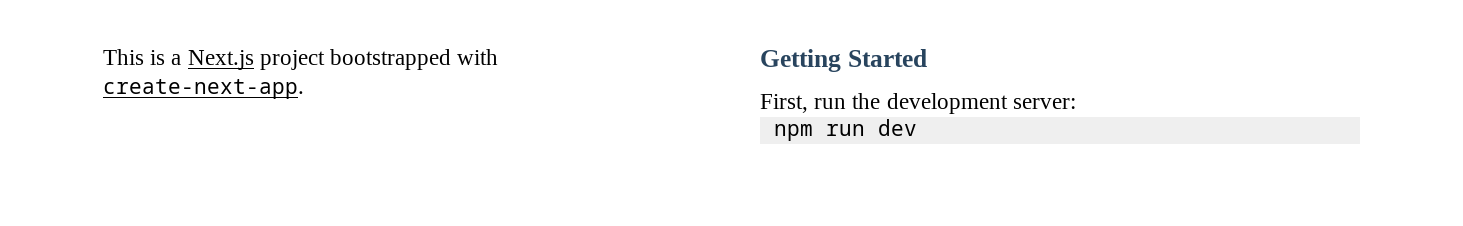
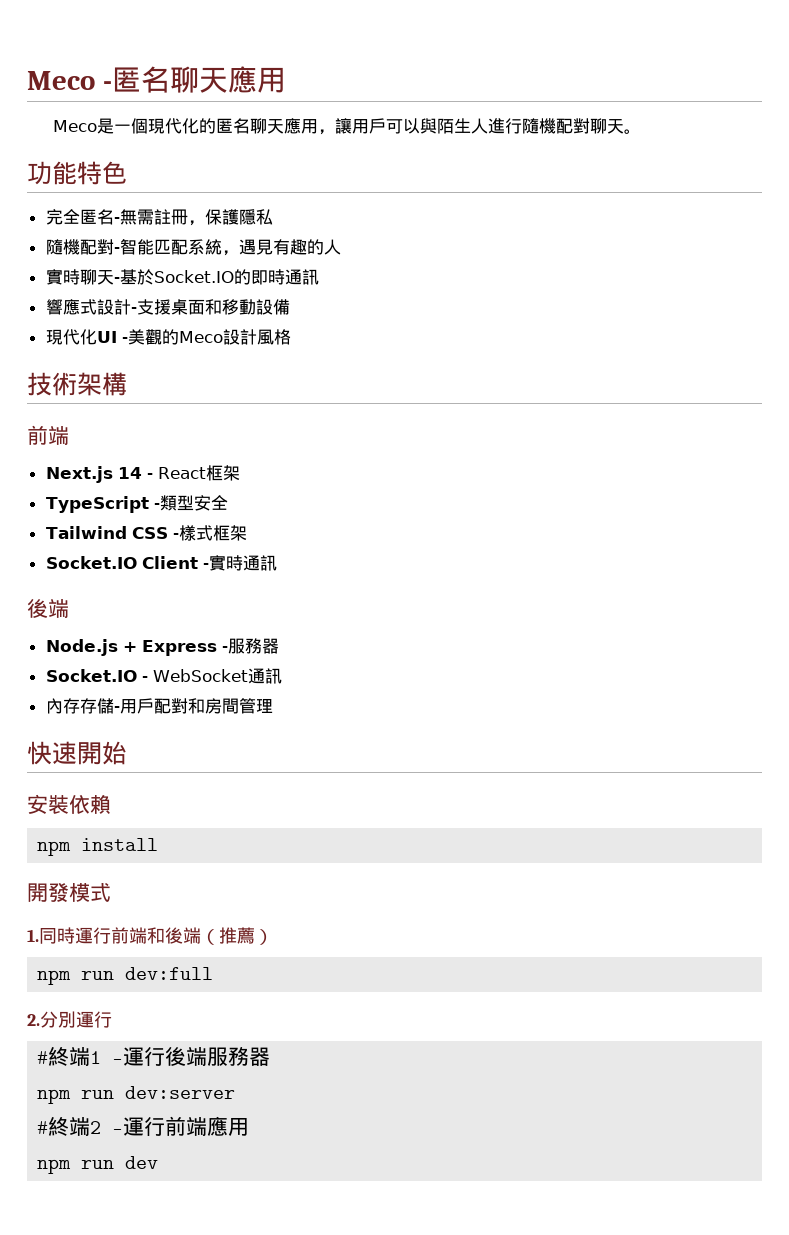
- This is a Next.js project bootstrapped with create-next-app.
- Getting Started
- First, run the development server:
+ Meco -匿名聊天應用
+ Meco是一個現代化的匿名聊天應用，讓用戶可以與陌生人進行隨機配對聊天。
+ 功能特色
+ 完全匿名-無需註冊，保護隱私
+ 隨機配對-智能匹配系統，遇見有趣的人
+ 實時聊天-基於Socket.IO的即時通訊
+ 響應式設計-支援桌面和移動設備
+ 現代化UI -美觀的Meco設計風格
+ 技術架構
+ 前端
+ Next.js 14 - React框架
+ TypeScript -類型安全
+ Tailwind CSS -樣式框架
+ Socket.IO Client -實時通訊
+ 後端
+ Node.js + Express -服務器
+ Socket.IO - WebSocket通訊
+ 內存存儲-用戶配對和房間管理
+ 快速開始
+ 安裝依賴
+ npm install
+ 開發模式
+ 1.同時運行前端和後端（推薦）
+ npm run dev:full
+ 2.分別運行
+ #終端1 -運行後端服務器
+ npm run dev:server
+ #終端2 -運行前端應用

